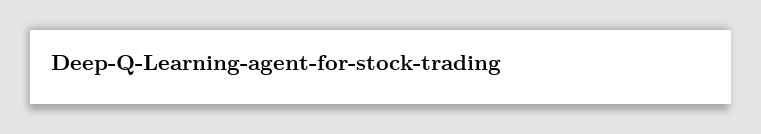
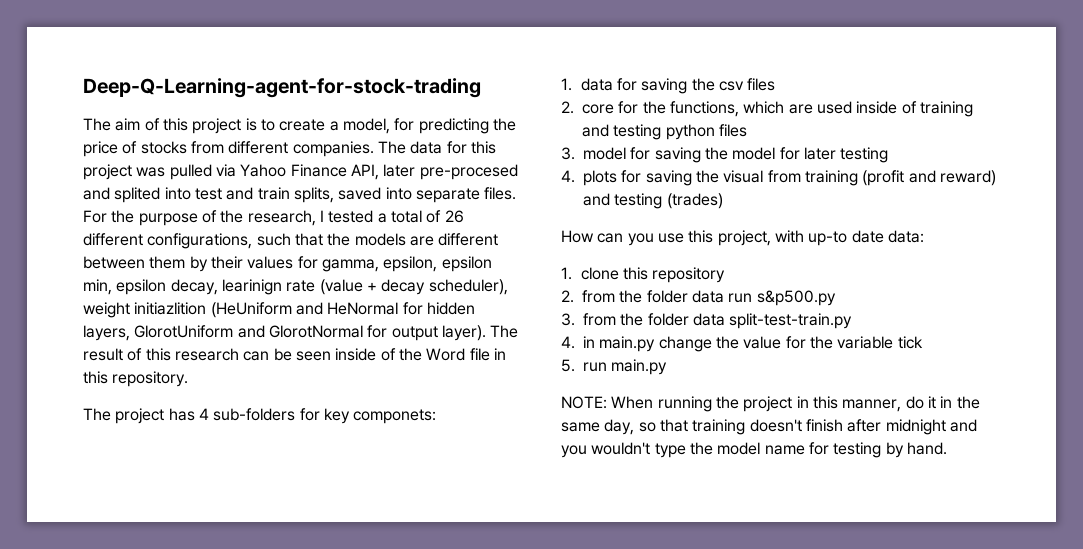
+ The aim of this project is to create a model, for predicting the price of stocks from different companies. The data for this project was pulled via Yahoo Finance API, later pre-procesed and splited into test and train splits, saved into separate files. For the purpose of the research, I tested a total of 26 different configurations, such that the models are different between them by their values for gamma, epsilon, epsilon min, epsilon decay, learinign rate (value + decay scheduler), weight initiazlition (HeUniform and HeNormal for hidden layers, GlorotUniform and GlorotNormal for output layer). The result of this research can be seen inside of the Word file in this repository.
+ The project has 4 sub-folders for key componets:
+ 1. data for saving the csv files
+ 2. core for the functions, which are used inside of training and testing python files
+ 3. model for saving the model for later testing
+ 4. plots for saving the visual from training (profit and reward) and testing (trades)
+ How can you use this project, with up-to date data:
+ 1. clone this repository
+ 2. from the folder data run s&p500.py
+ 3. from the folder data split-test-train.py
+ 4. in main.py change the value for the variable tick
+ 5. run main.py
+ NOTE: When running the project in this manner, do it in the same day, so that training doesn't finish after midnight and you wouldn't type the model name for testing by hand.

